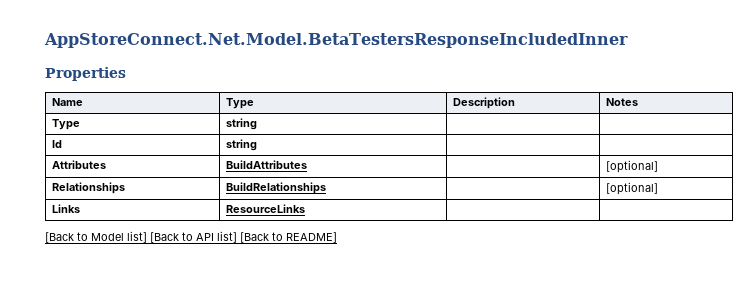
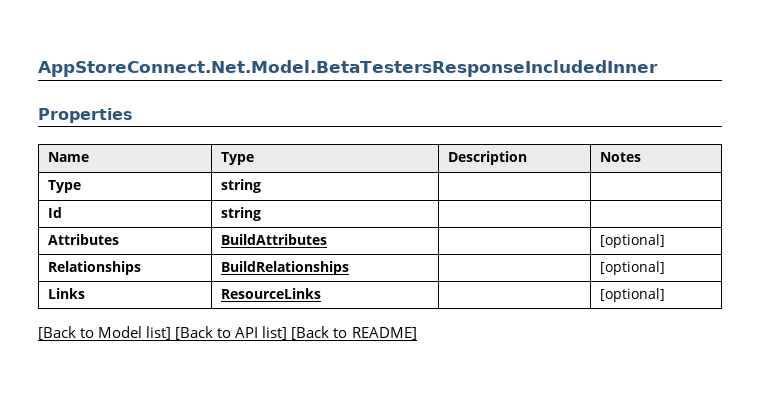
- Links | ResourceLinks | |
+ Links | ResourceLinks | | [optional]

